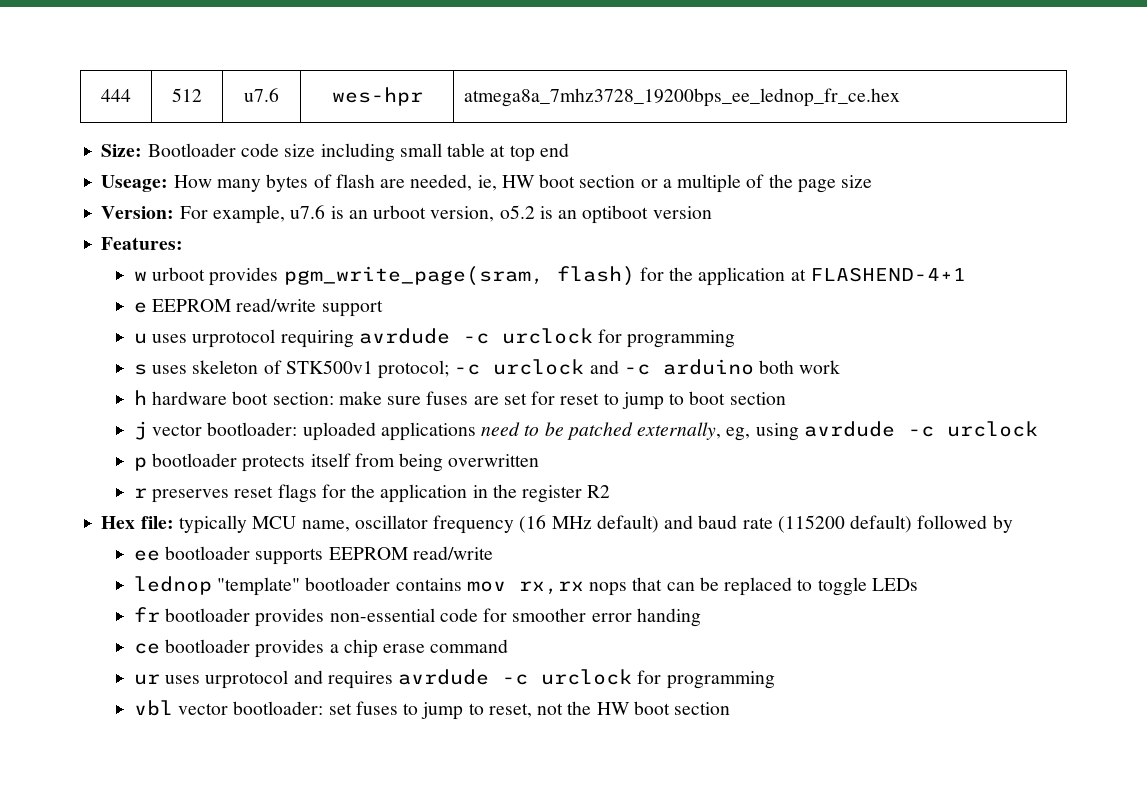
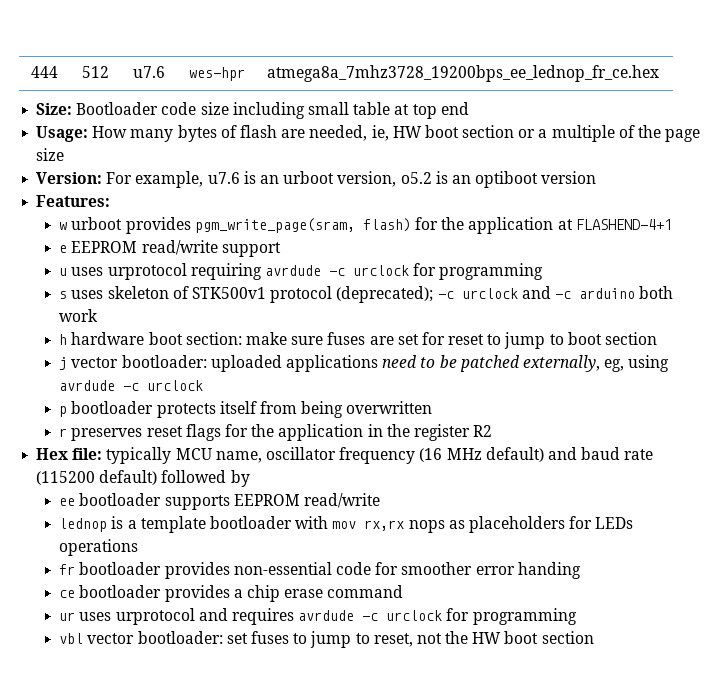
- Useage: How many bytes of flash are needed, ie, HW boot section or a multiple of the page size
+ Usage: How many bytes of flash are needed, ie, HW boot section or a multiple of the page size
- s uses skeleton of STK500v1 protocol; -c urclock and -c arduino both work
+ s uses skeleton of STK500v1 protocol (deprecated); -c urclock and -c arduino both work
- lednop "template" bootloader contains mov rx,rx nops that can be replaced to toggle LEDs
+ lednop is a template bootloader with mov rx,rx nops as placeholders for LEDs operations

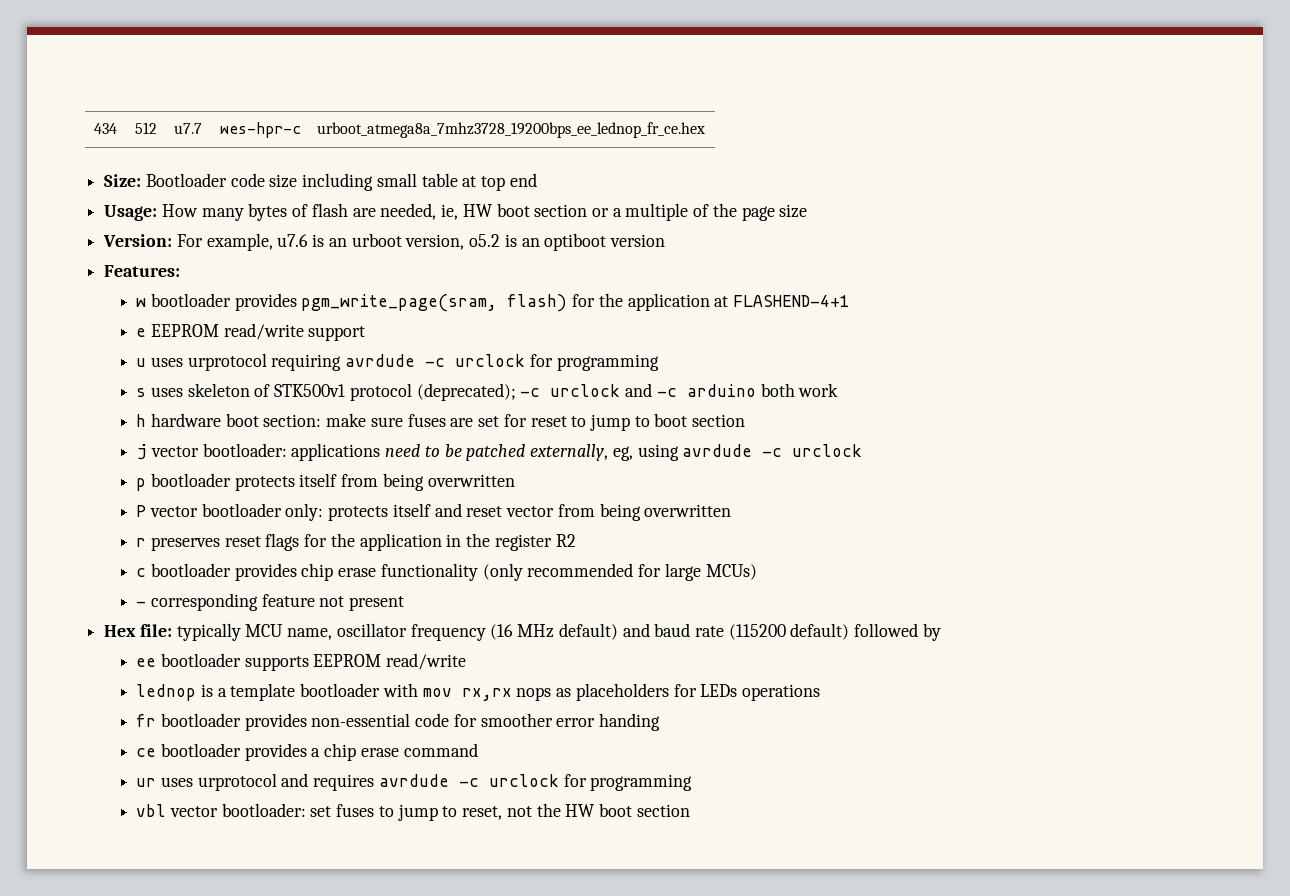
- 444 | 512 | u7.6 | wes-hpr | atmega8a_7mhz3728_19200bps_ee_lednop_fr_ce.hex
+ 434 | 512 | u7.7 | wes-hpr-c | urboot_atmega8a_7mhz3728_19200bps_ee_lednop_fr_ce.hex
- w urboot provides pgm_write_page(sram, flash) for the application at FLASHEND-4+1
+ w bootloader provides pgm_write_page(sram, flash) for the application at FLASHEND-4+1
- j vector bootloader: uploaded applications need to be patched externally, eg, using avrdude -c urclock
+ j vector bootloader: applications need to be patched externally, eg, using avrdude -c urclock
+ P vector bootloader only: protects itself and reset vector from being overwritten
+ c bootloader provides chip erase functionality (only recommended for large MCUs)
+ - corresponding feature not present

